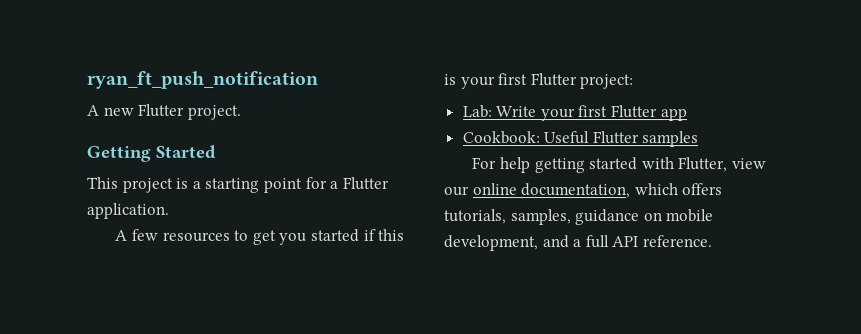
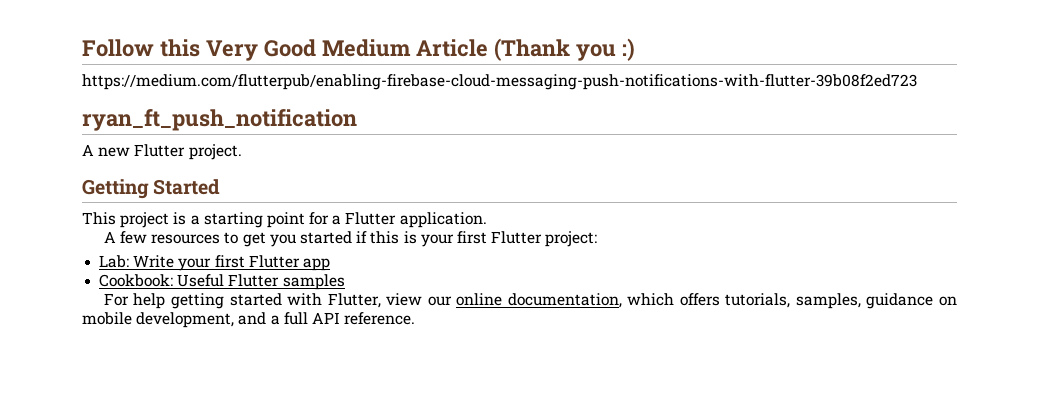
+ Follow this Very Good Medium Article (Thank you :)
+ https://medium.com/flutterpub/enabling-firebase-cloud-messaging-push-notifications-with-flutter-39b08f2ed723

